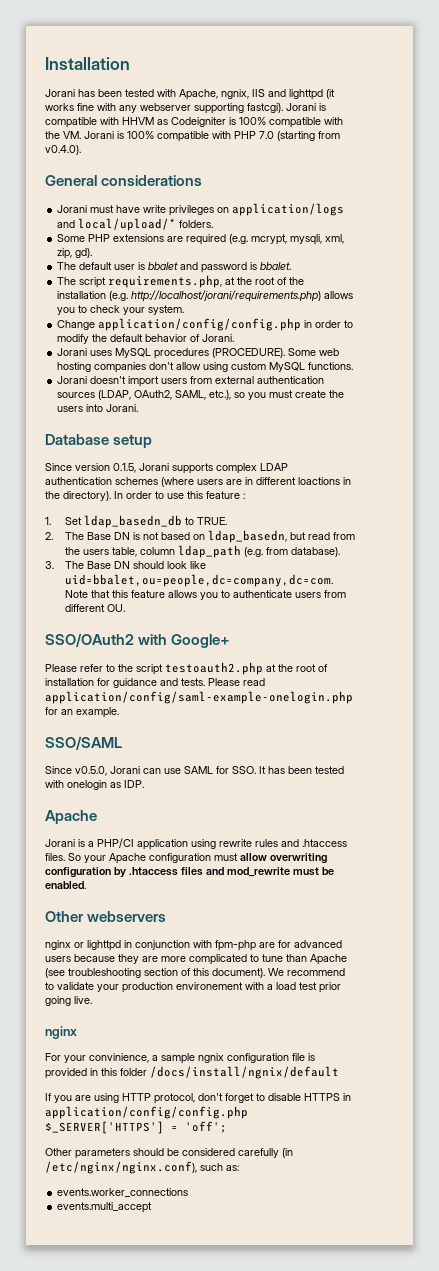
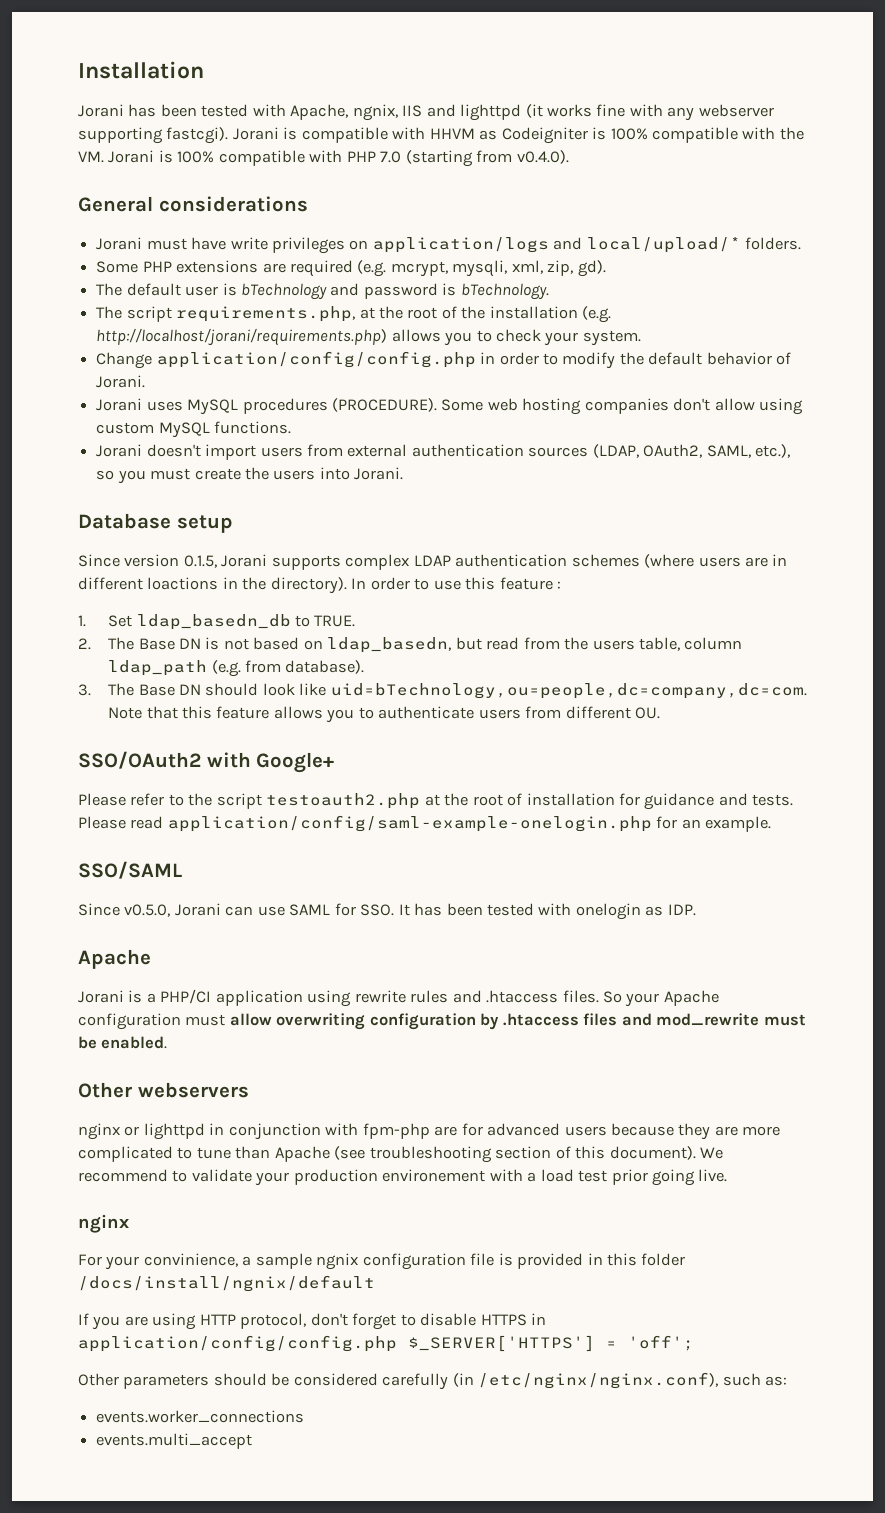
- The default user is bbalet and password is bbalet.
+ The default user is bTechnology and password is bTechnology.
- 3. The Base DN should look like uid=bbalet,ou=people,dc=company,dc=com.
+ 3. The Base DN should look like uid=bTechnology,ou=people,dc=company,dc=com.

